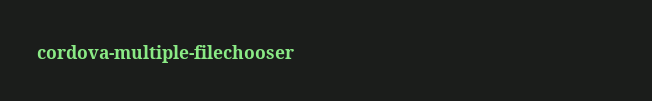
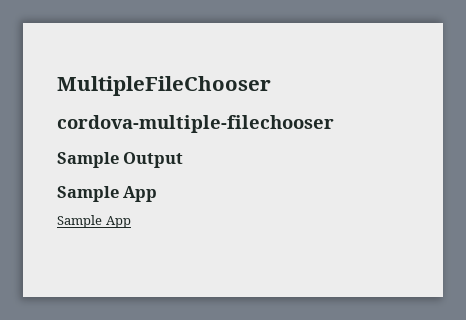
+ MultipleFileChooser
+ Sample Output
+ Sample App
+ Sample App

